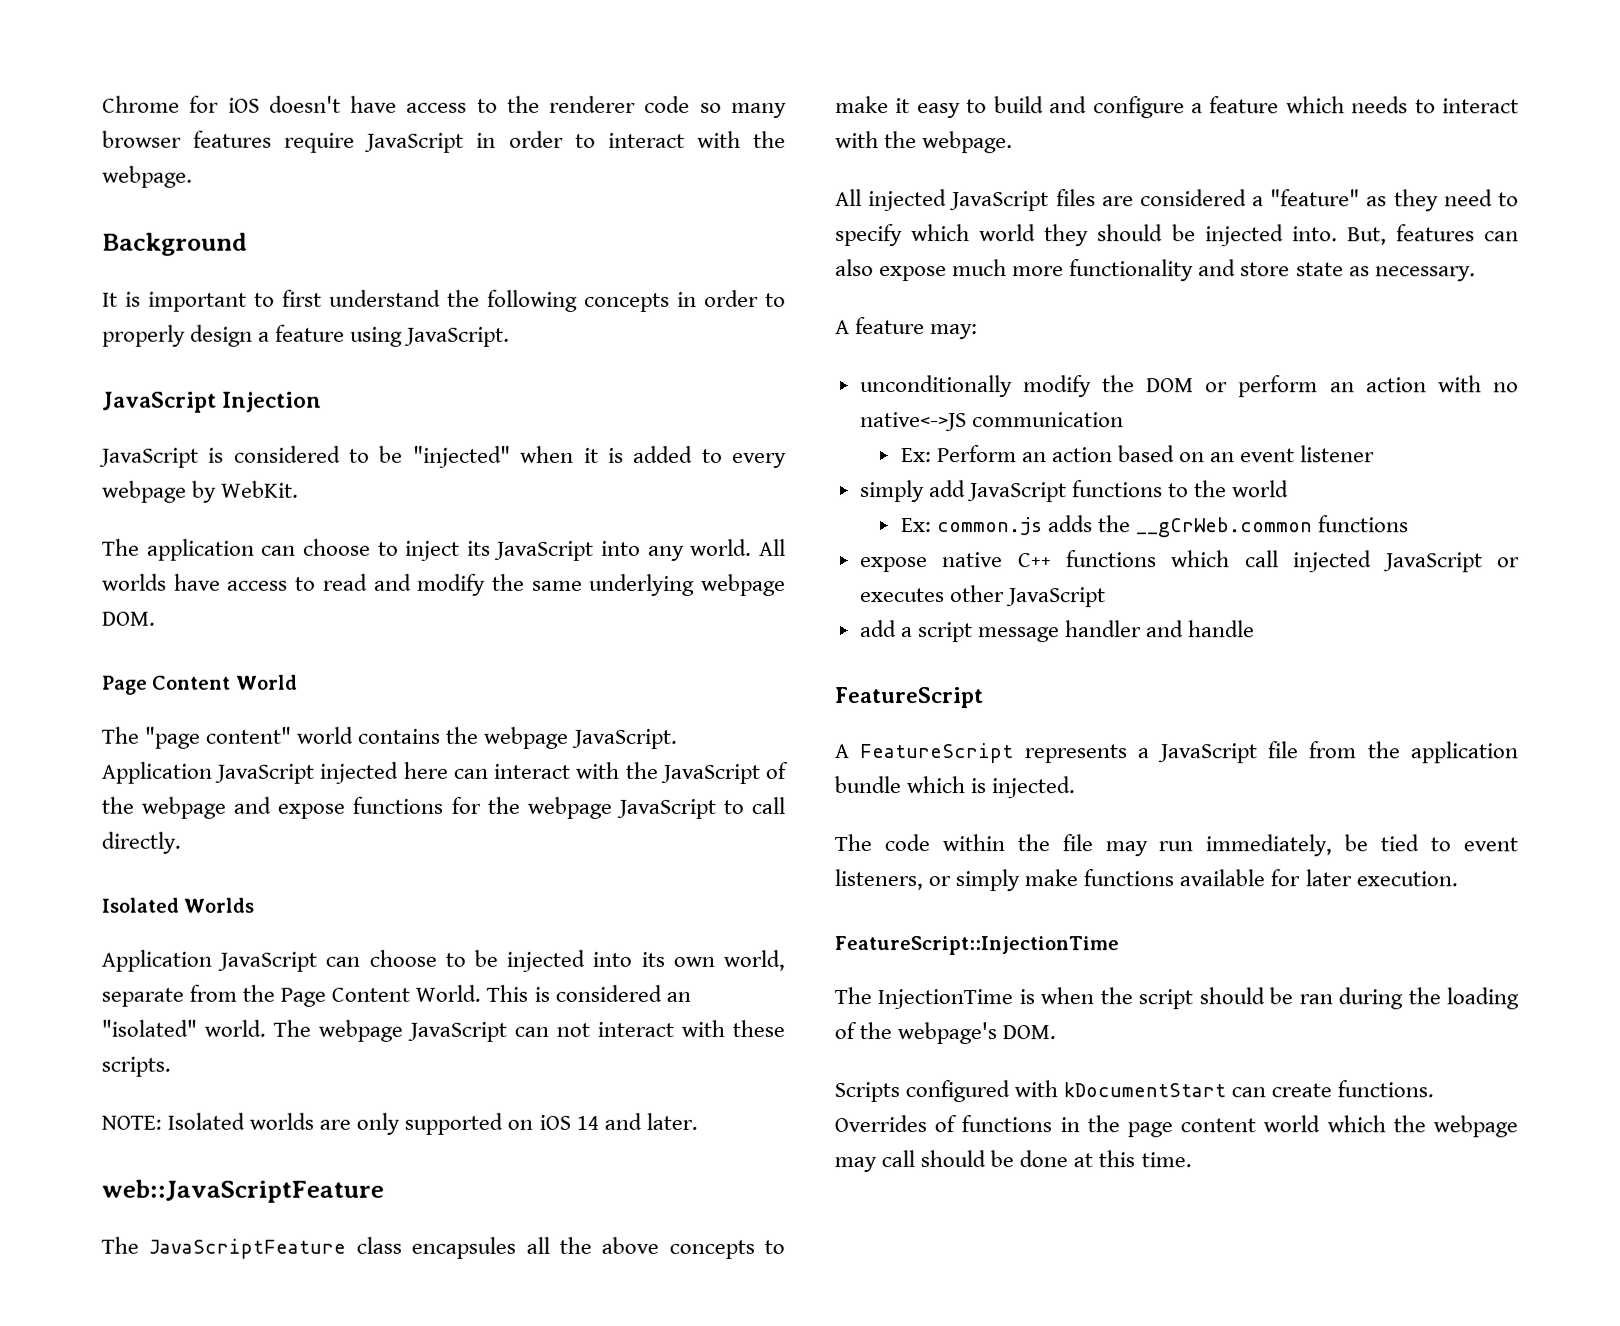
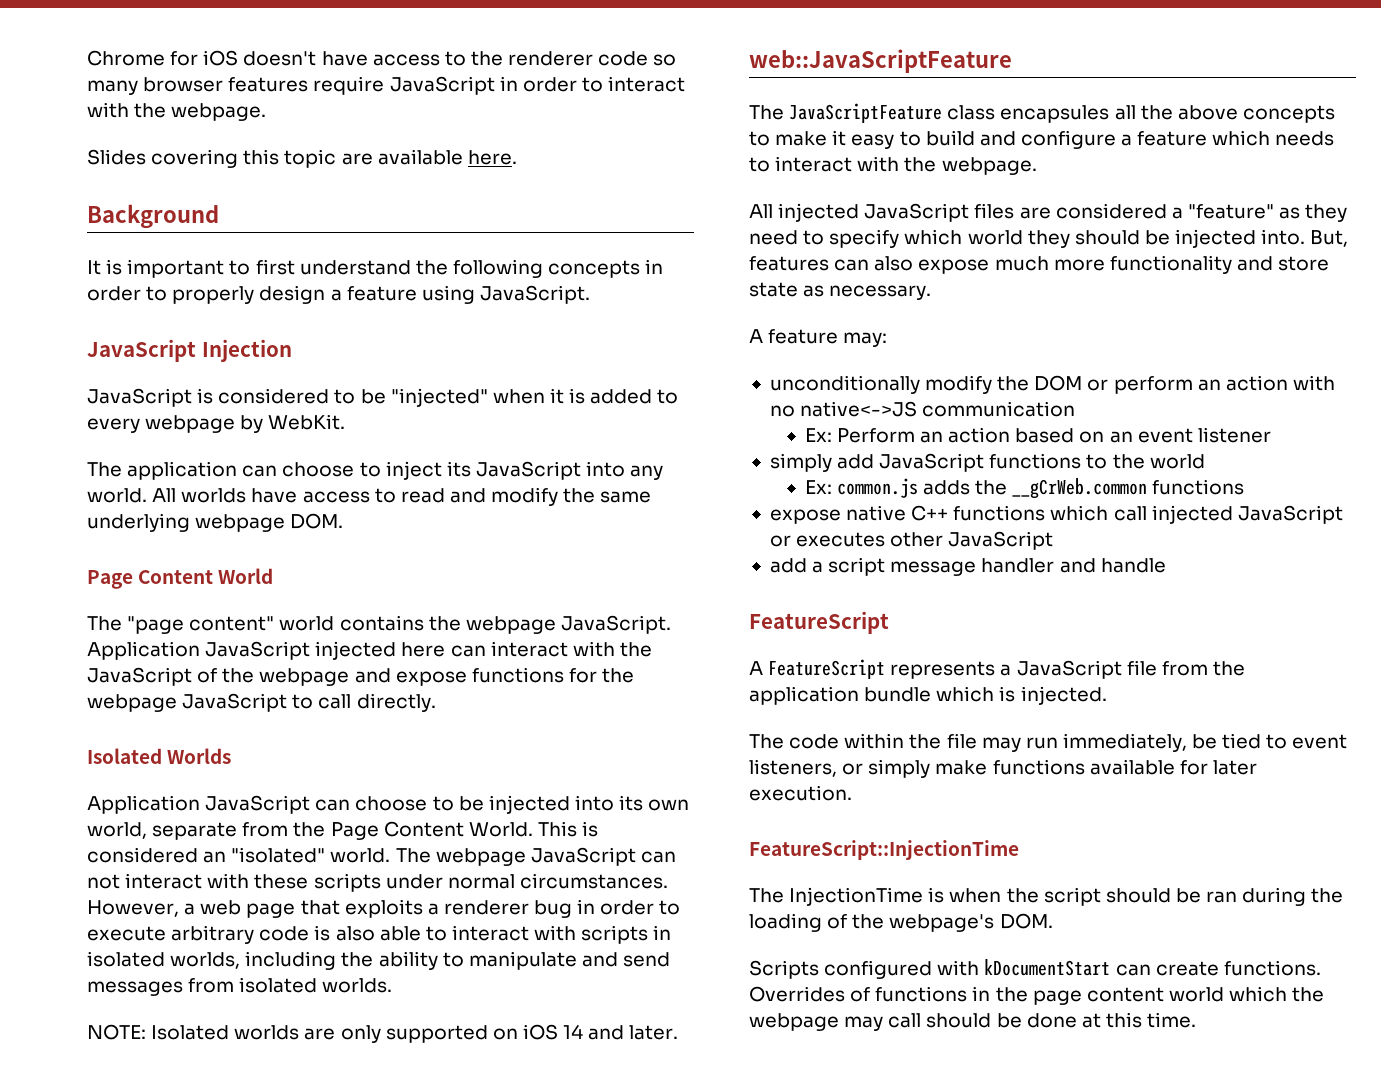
+ Slides covering this topic are available here.
- The webpage JavaScript can not interact with these scripts.
+ The webpage JavaScript can not interact with these scripts under normal circumstances. However, a web page that exploits a renderer bug in order to execute arbitrary code is also able to interact with scripts in isolated worlds, including the ability to manipulate and send messages from isolated worlds.

